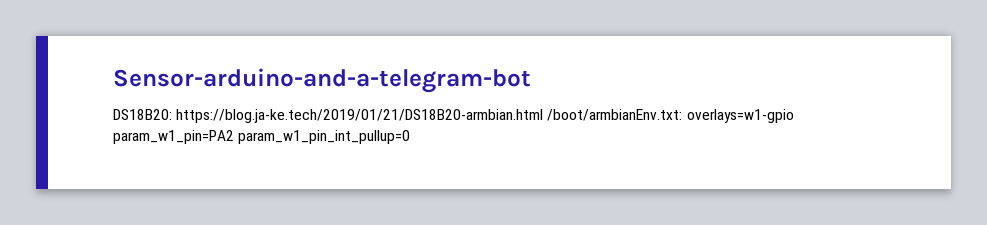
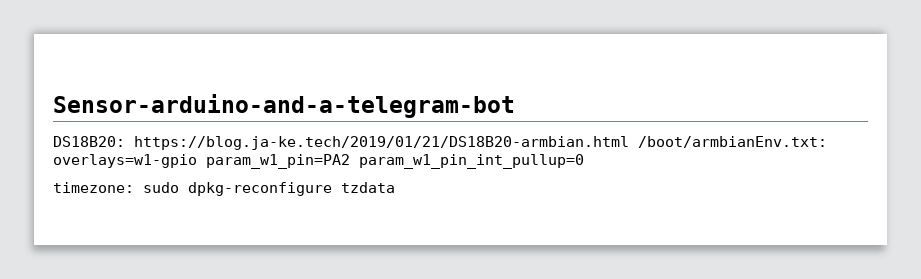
+ timezone: sudo dpkg-reconfigure tzdata

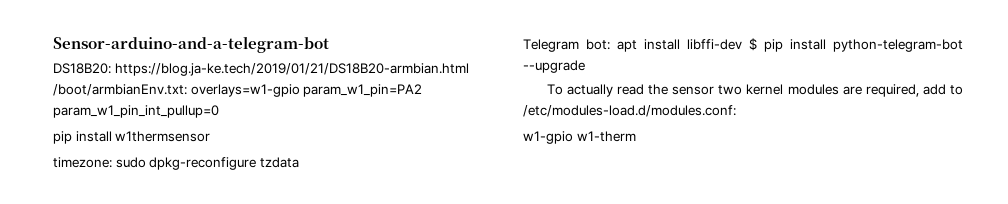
+ pip install w1thermsensor
+ Telegram bot: apt install libffi-dev $ pip install python-telegram-bot --upgrade
+ To actually read the sensor two kernel modules are required, add to /etc/modules-load.d/modules.conf:
+ w1-gpio w1-therm

